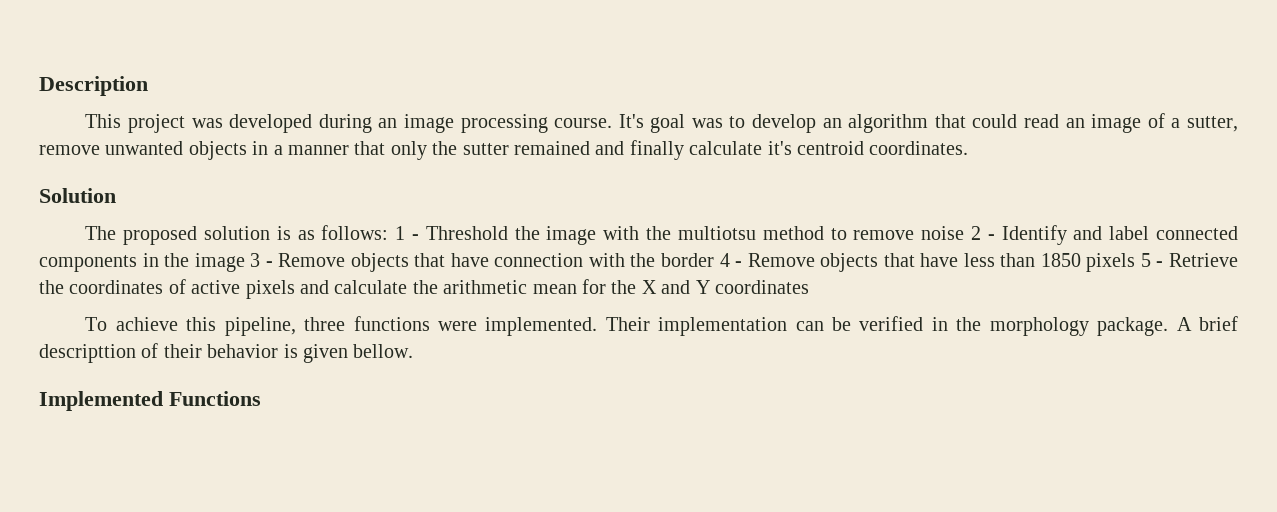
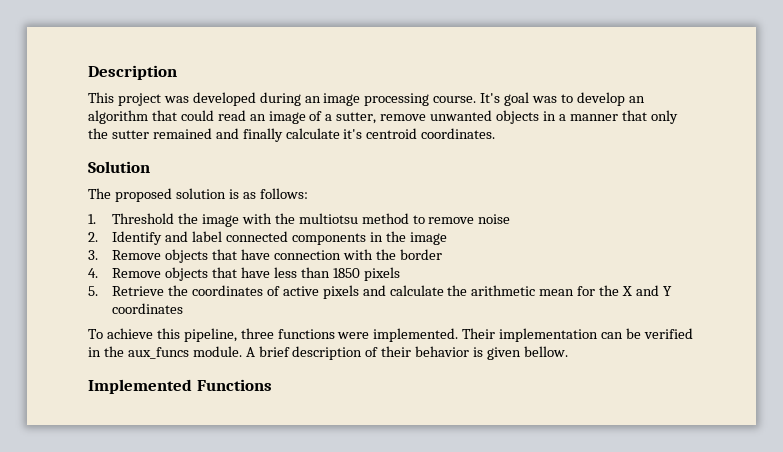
- The proposed solution is as follows: 1 - Threshold the image with the multiotsu method to remove noise 2 - Identify and label connected components in the image 3 - Remove objects that have connection with the border 4 - Remove objects that have less than 1850 pixels 5 - Retrieve the coordinates of active pixels and calculate the arithmetic mean for the X and Y coordinates
+ The proposed solution is as follows:
+ 1. Threshold the image with the multiotsu method to remove noise
+ 2. Identify and label connected components in the image
+ 3. Remove objects that have connection with the border
+ 4. Remove objects that have less than 1850 pixels
+ 5. Retrieve the coordinates of active pixels and calculate the arithmetic mean for the X and Y coordinates
- Their implementation can be verified in the morphology package.
+ Their implementation can be verified in the aux_funcs module.
- A brief descripttion of their behavior is given bellow.
+ A brief description of their behavior is given bellow.

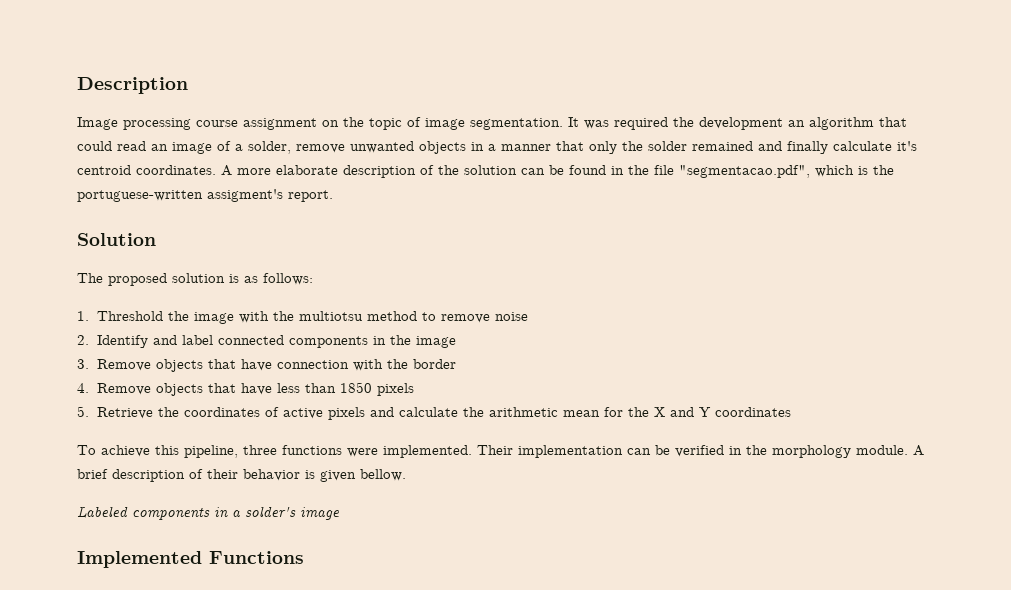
- This project was developed during an image processing course. It's goal was to develop an algorithm that could read an image of a sutter, remove unwanted objects in a manner that only the sutter remained and finally calculate it's centroid coordinates.
+ Image processing course assignment on the topic of image segmentation. It was required the development an algorithm that could read an image of a solder, remove unwanted objects in a manner that only the solder remained and finally calculate it's centroid coordinates. A more elaborate description of the solution can be found in the file "segmentacao.pdf", which is the portuguese-written assigment's report.
- Their implementation can be verified in the aux_funcs module.
+ Their implementation can be verified in the morphology module.
+ Labeled components in a solder's image

